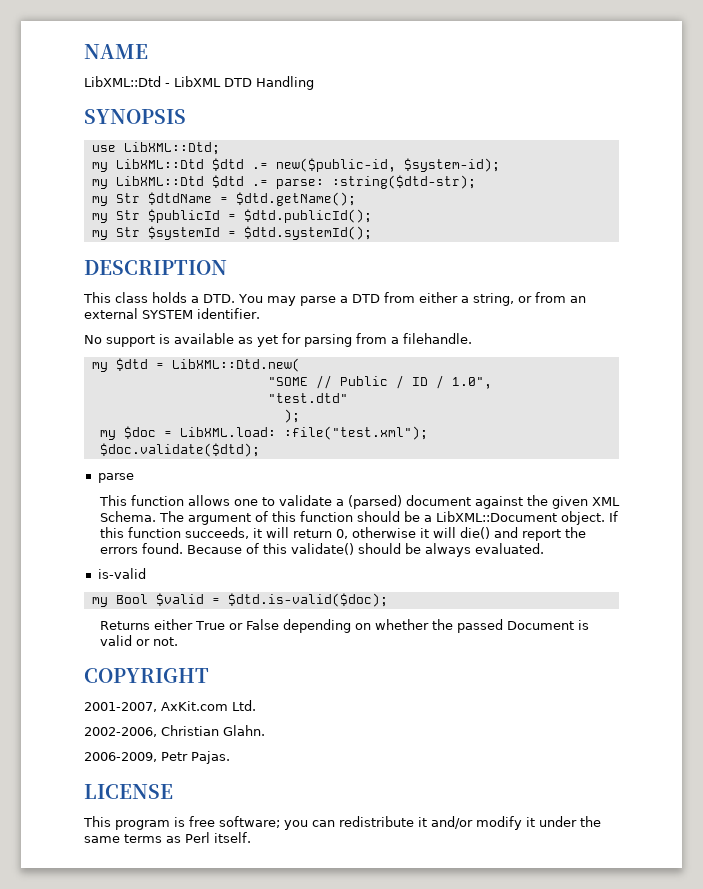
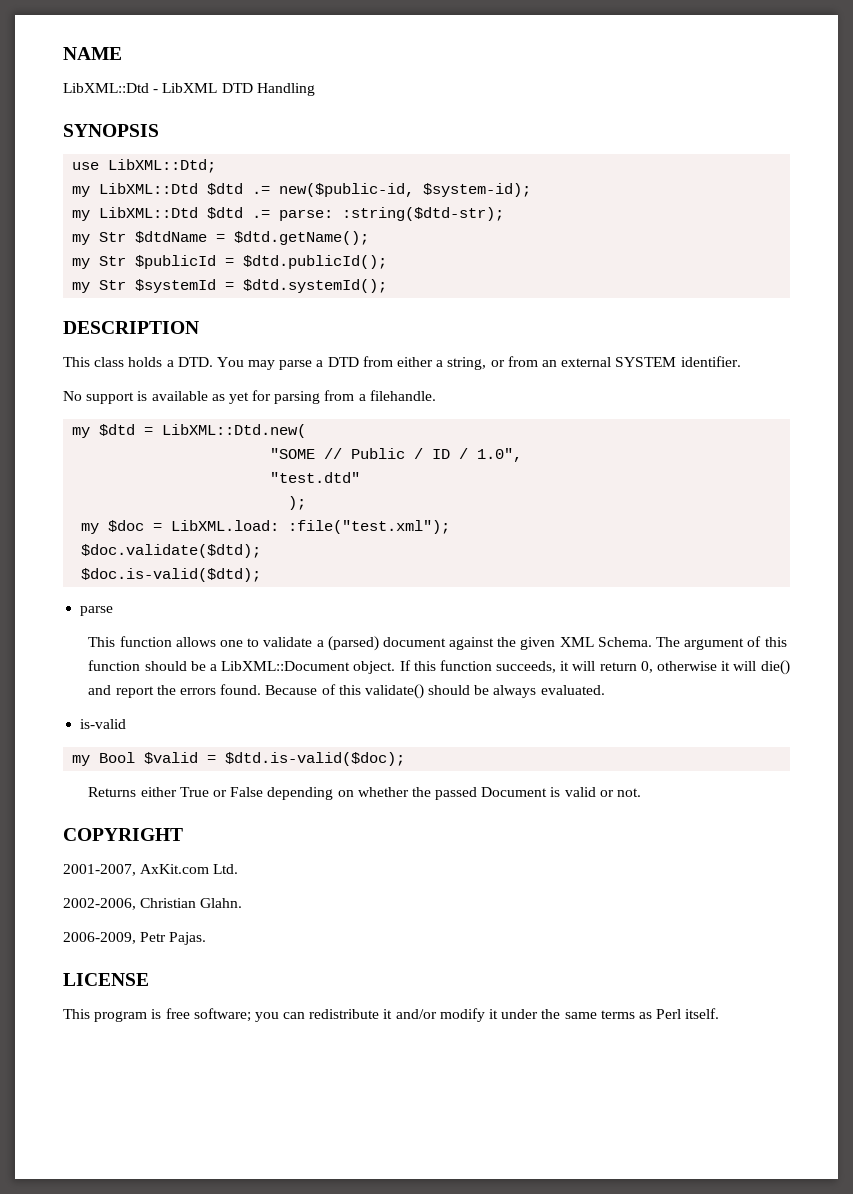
+ $doc.is-valid($dtd);

